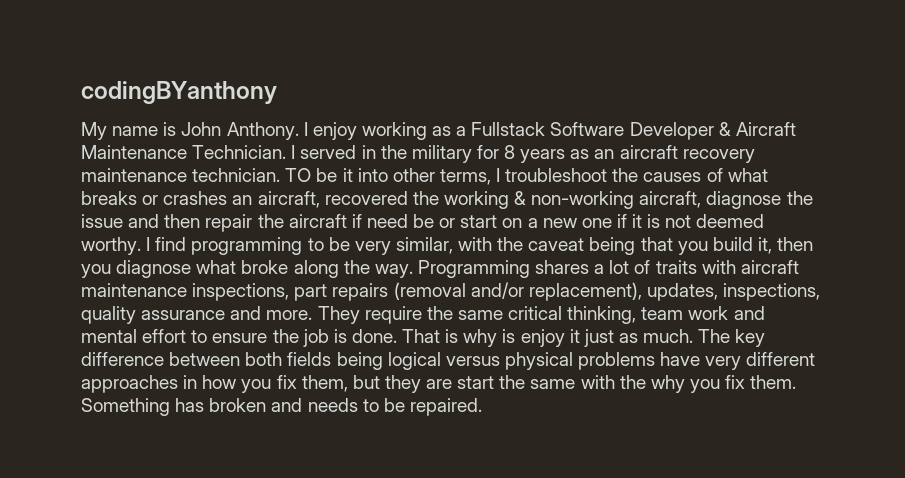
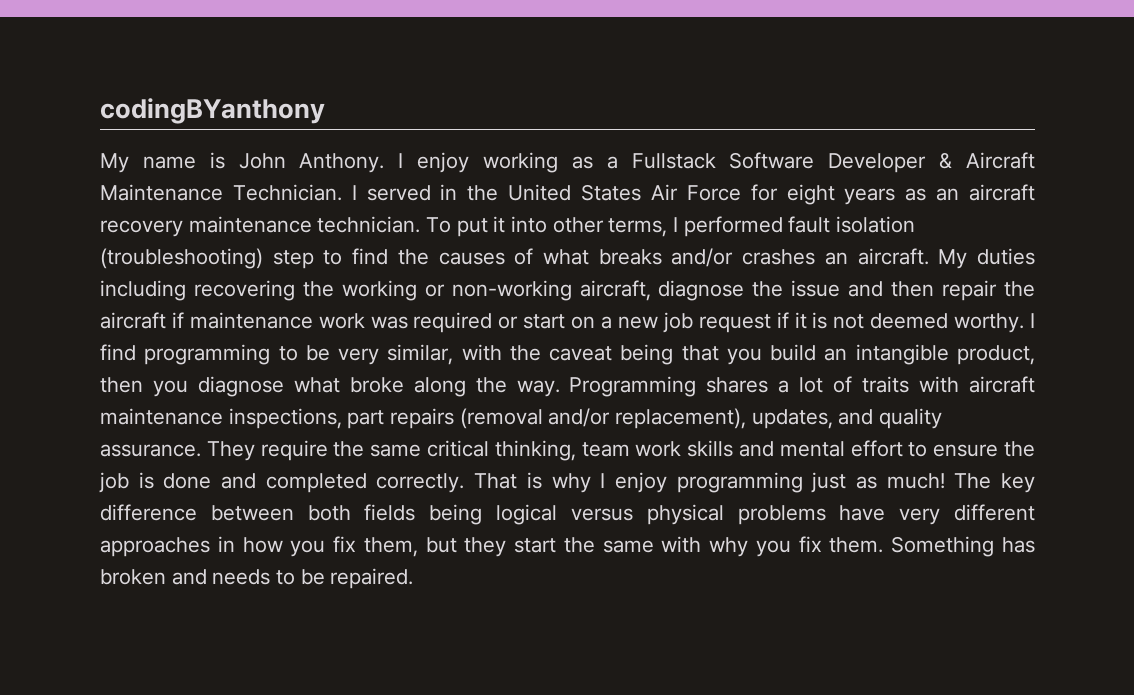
- I served in the military for 8 years as an aircraft recovery maintenance technician.
+ I served in the United States Air Force for eight years as an aircraft recovery maintenance technician.
- TO be it into other terms, I troubleshoot the causes of what breaks or crashes an aircraft, recovered the working & non-working aircraft, diagnose the issue and then repair the aircraft if need be or start on a new one if it is not deemed worthy.
+ To put it into other terms, I performed fault isolation (troubleshooting) step to find the causes of what breaks and/or crashes an aircraft. My duties including recovering the working or non-working aircraft, diagnose the issue and then repair the aircraft if maintenance work was required or start on a new job request if it is not deemed worthy.
- I find programming to be very similar, with the caveat being that you build it, then you diagnose what broke along the way.
+ I find programming to be very similar, with the caveat being that you build an intangible product, then you diagnose what broke along the way.
- Programming shares a lot of traits with aircraft maintenance inspections, part repairs (removal and/or replacement), updates, inspections, quality assurance and more.
+ Programming shares a lot of traits with aircraft maintenance inspections, part repairs (removal and/or replacement), updates, and quality assurance.
- They require the same critical thinking, team work and mental effort to ensure the job is done. That is why is enjoy it just as much.
+ They require the same critical thinking, team work skills and mental effort to ensure the job is done and completed correctly. That is why I enjoy programming just as much!
- The key difference between both fields being logical versus physical problems have very different approaches in how you fix them, but they are start the same with the why you fix them.
+ The key difference between both fields being logical versus physical problems have very different approaches in how you fix them, but they start the same with why you fix them.

